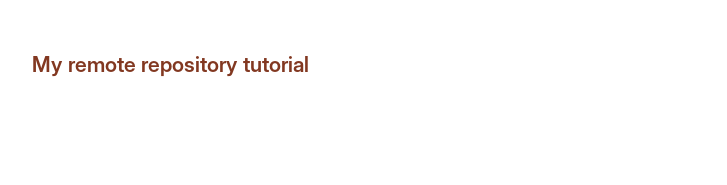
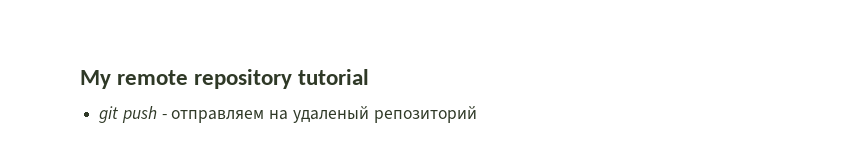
+ git push - отправляем на удаленый репозиторий

